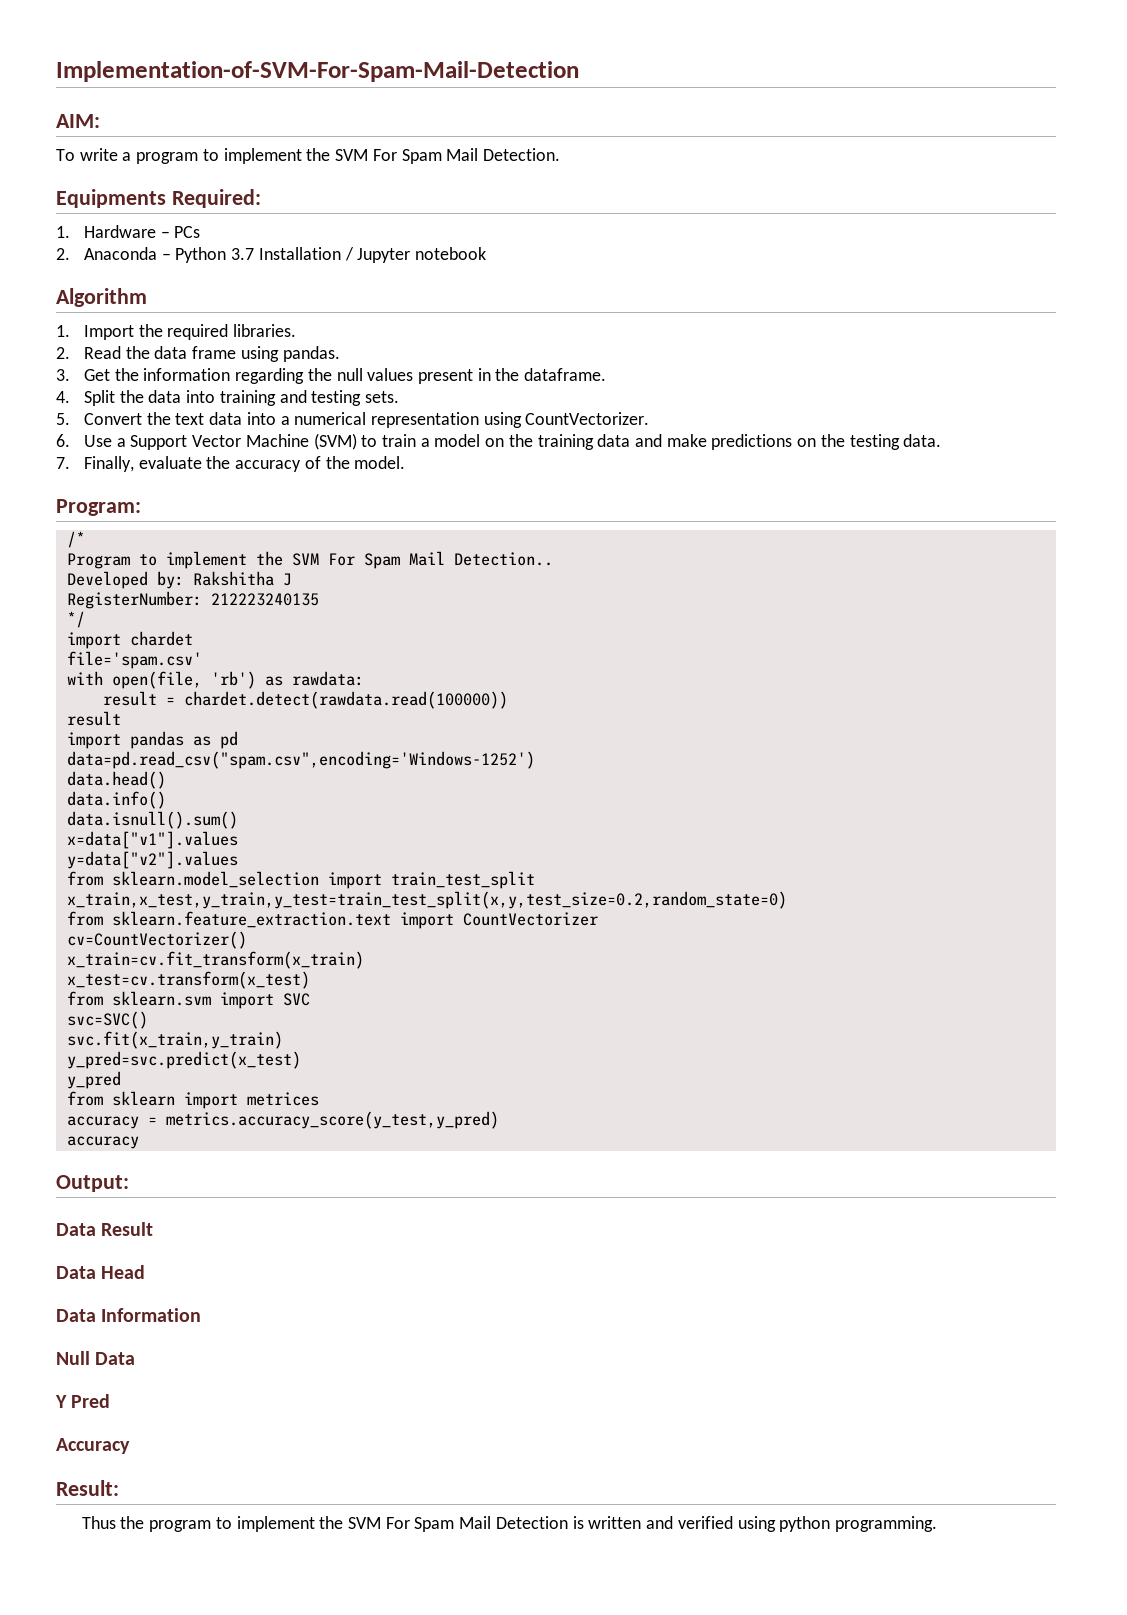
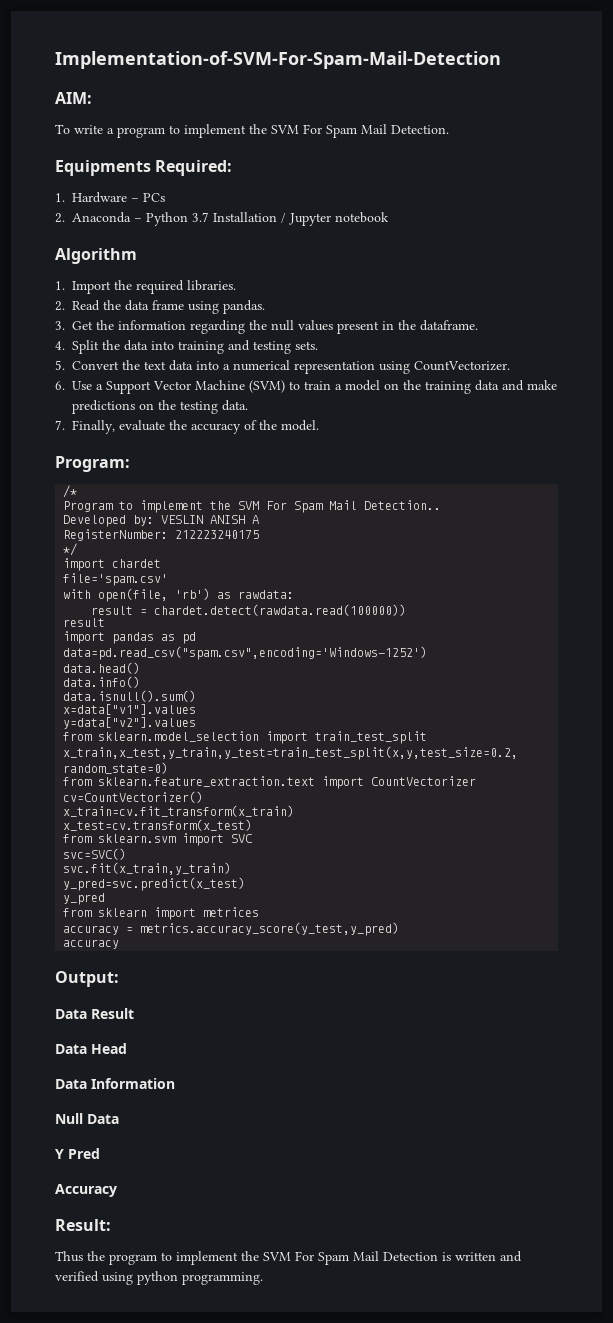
- Developed by: Rakshitha J
+ Developed by: VESLIN ANISH A
- RegisterNumber: 212223240135
+ RegisterNumber: 212223240175

